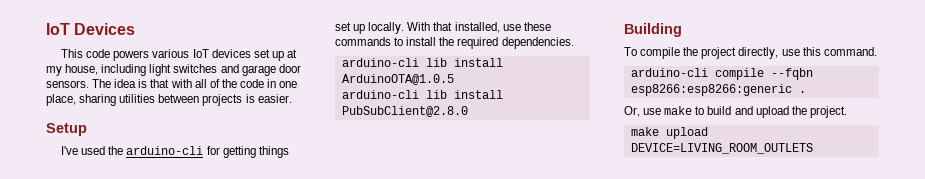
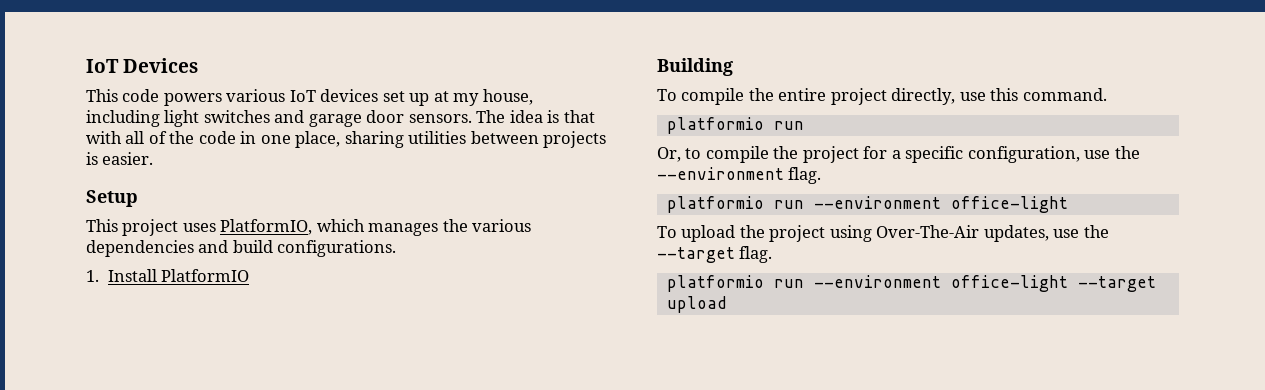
- I've used the arduino-cli for getting things set up locally. With that installed, use these commands to install the required dependencies.
- arduino-cli lib install ArduinoOTA@1.0.5
- arduino-cli lib install PubSubClient@2.8.0
+ This project uses PlatformIO, which manages the various dependencies and build configurations.
+ 1. Install PlatformIO
- To compile the project directly, use this command.
- arduino-cli compile --fqbn esp8266:esp8266:generic .
- Or, use make to build and upload the project.
- make upload DEVICE=LIVING_ROOM_OUTLETS
+ To compile the entire project directly, use this command.
+ platformio run
+ Or, to compile the project for a specific configuration, use the --environment flag.
+ platformio run --environment office-light
+ To upload the project using Over-The-Air updates, use the --target flag.
+ platformio run --environment office-light --target upload

